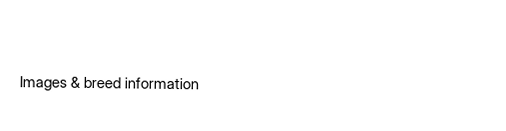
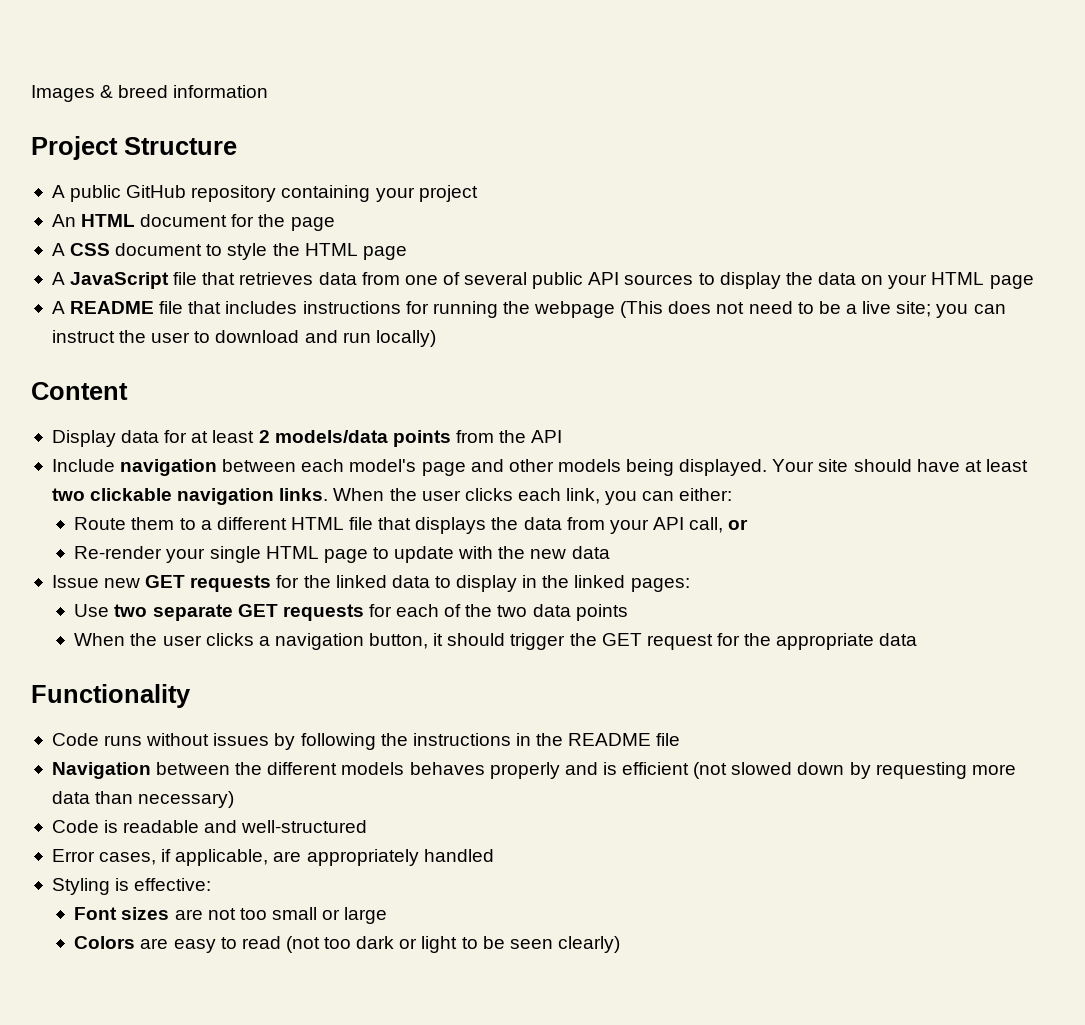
+ Project Structure
+ A public GitHub repository containing your project
+ An HTML document for the page
+ A CSS document to style the HTML page
+ A JavaScript file that retrieves data from one of several public API sources to display the data on your HTML page
+ A README file that includes instructions for running the webpage (This does not need to be a live site; you can instruct the user to download and run locally)
+ Content
+ Display data for at least 2 models/data points from the API
+ Include navigation between each model's page and other models being displayed. Your site should have at least two clickable navigation links. When the user clicks each link, you can either:
+ Route them to a different HTML file that displays the data from your API call, or
+ Re-render your single HTML page to update with the new data
+ Issue new GET requests for the linked data to display in the linked pages:
+ Use two separate GET requests for each of the two data points
+ When the user clicks a navigation button, it should trigger the GET request for the appropriate data
+ Functionality
+ Code runs without issues by following the instructions in the README file
+ Navigation between the different models behaves properly and is efficient (not slowed down by requesting more data than necessary)
+ Code is readable and well-structured
+ Error cases, if applicable, are appropriately handled
+ Styling is effective:
+ Font sizes are not too small or large
+ Colors are easy to read (not too dark or light to be seen clearly)

